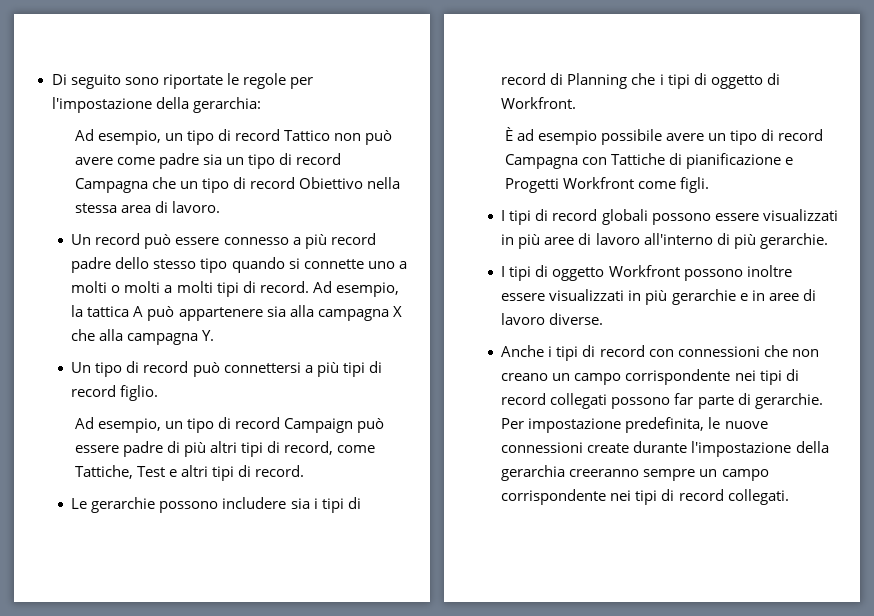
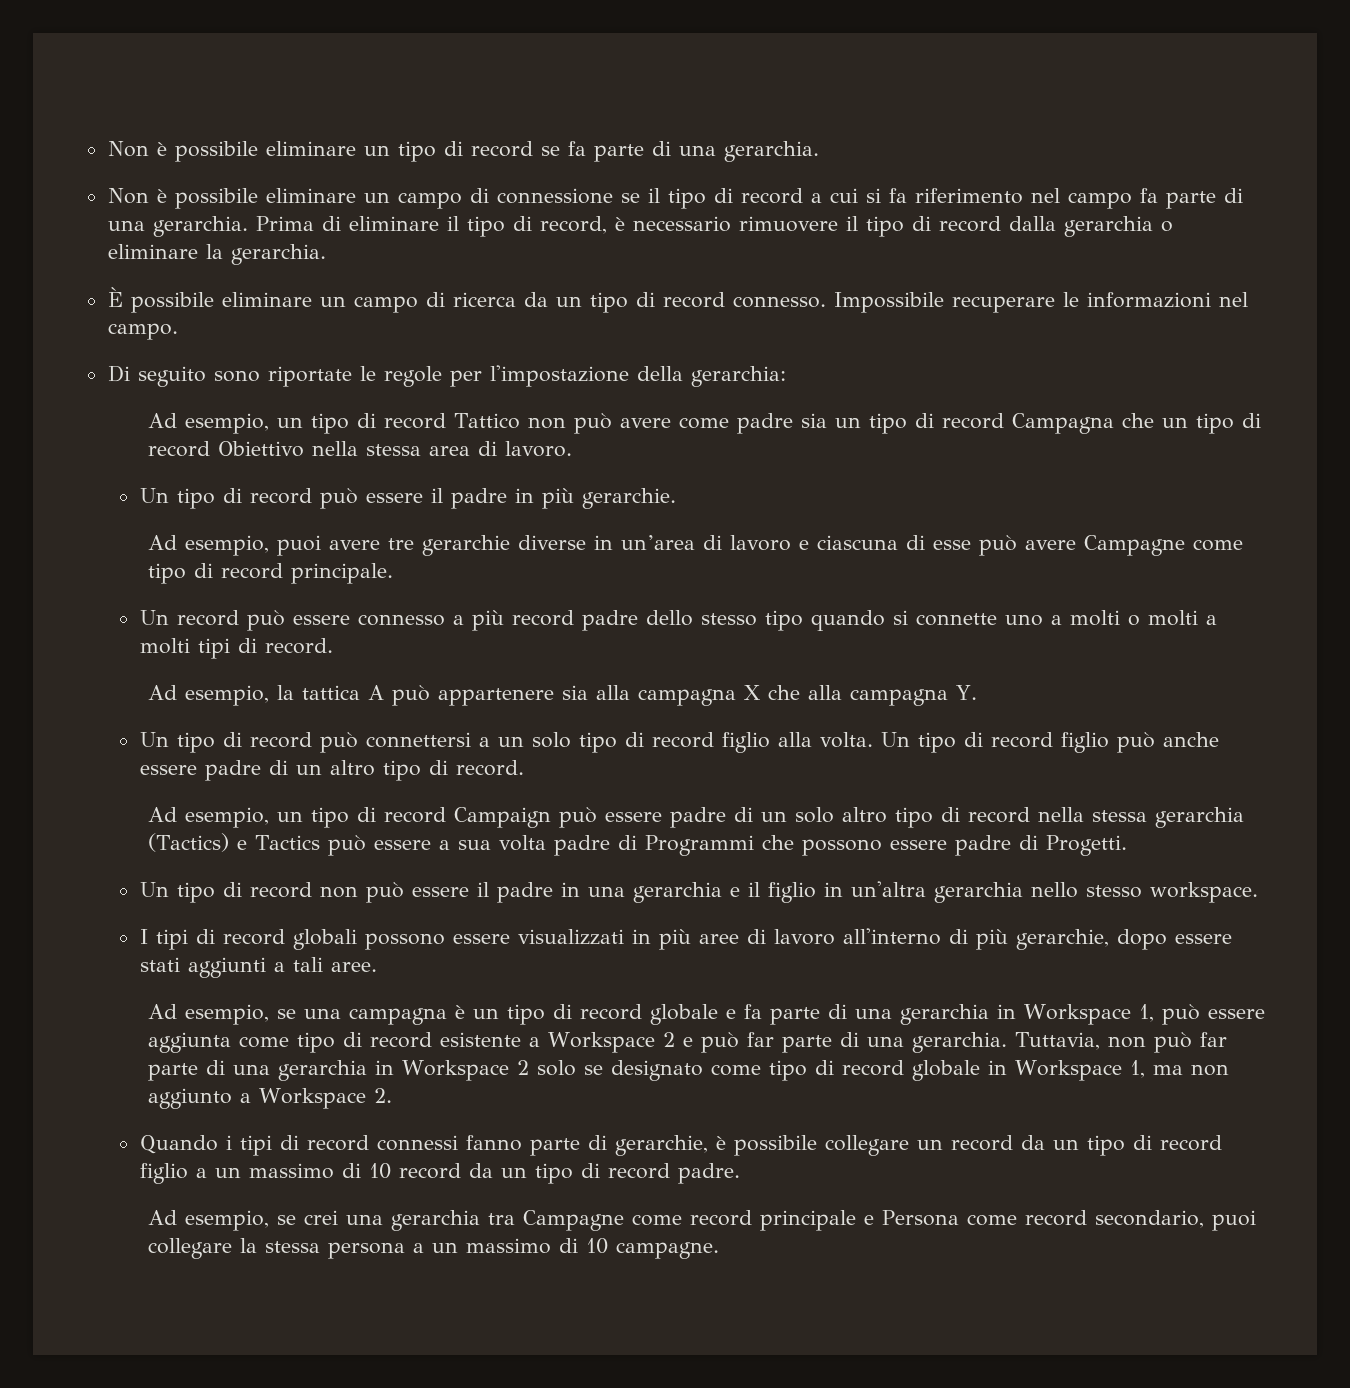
+ Non è possibile eliminare un tipo di record se fa parte di una gerarchia.
+ Non è possibile eliminare un campo di connessione se il tipo di record a cui si fa riferimento nel campo fa parte di una gerarchia. Prima di eliminare il tipo di record, è necessario rimuovere il tipo di record dalla gerarchia o eliminare la gerarchia.
+ È possibile eliminare un campo di ricerca da un tipo di record connesso. Impossibile recuperare le informazioni nel campo.
+ Un tipo di record può essere il padre in più gerarchie.
+ Ad esempio, puoi avere tre gerarchie diverse in un’area di lavoro e ciascuna di esse può avere Campagne come tipo di record principale.
- Un record può essere connesso a più record padre dello stesso tipo quando si connette uno a molti o molti a molti tipi di record. Ad esempio, la tattica A può appartenere sia alla campagna X che alla campagna Y.
+ Un record può essere connesso a più record padre dello stesso tipo quando si connette uno a molti o molti a molti tipi di record.
+ Ad esempio, la tattica A può appartenere sia alla campagna X che alla campagna Y.
- Un tipo di record può connettersi a più tipi di record figlio.
+ Un tipo di record può connettersi a un solo tipo di record figlio alla volta. Un tipo di record figlio può anche essere padre di un altro tipo di record.
- Ad esempio, un tipo di record Campaign può essere padre di più altri tipi di record, come Tattiche, Test e altri tipi di record.
- Le gerarchie possono includere sia i tipi di record di Planning che i tipi di oggetto di Workfront.
- È ad esempio possibile avere un tipo di record Campagna con Tattiche di pianificazione e Progetti Workfront come figli.
+ Ad esempio, un tipo di record Campaign può essere padre di un solo altro tipo di record nella stessa gerarchia (Tactics) e Tactics può essere a sua volta padre di Programmi che possono essere padre di Progetti.
+ Un tipo di record non può essere il padre in una gerarchia e il figlio in un'altra gerarchia nello stesso workspace.
- I tipi di record globali possono essere visualizzati in più aree di lavoro all'interno di più gerarchie.
- I tipi di oggetto Workfront possono inoltre essere visualizzati in più gerarchie e in aree di lavoro diverse.
- Anche i tipi di record con connessioni che non creano un campo corrispondente nei tipi di record collegati possono far parte di gerarchie. Per impostazione predefinita, le nuove connessioni create durante l'impostazione della gerarchia creeranno sempre un campo corrispondente nei tipi di record collegati.
+ I tipi di record globali possono essere visualizzati in più aree di lavoro all'interno di più gerarchie, dopo essere stati aggiunti a tali aree.
+ Ad esempio, se una campagna è un tipo di record globale e fa parte di una gerarchia in Workspace 1, può essere aggiunta come tipo di record esistente a Workspace 2 e può far parte di una gerarchia. Tuttavia, non può far parte di una gerarchia in Workspace 2 solo se designato come tipo di record globale in Workspace 1, ma non aggiunto a Workspace 2.
+ Quando i tipi di record connessi fanno parte di gerarchie, è possibile collegare un record da un tipo di record figlio a un massimo di 10 record da un tipo di record padre.
+ Ad esempio, se crei una gerarchia tra Campagne come record principale e Persona come record secondario, puoi collegare la stessa persona a un massimo di 10 campagne.

